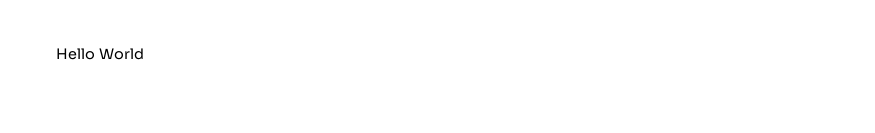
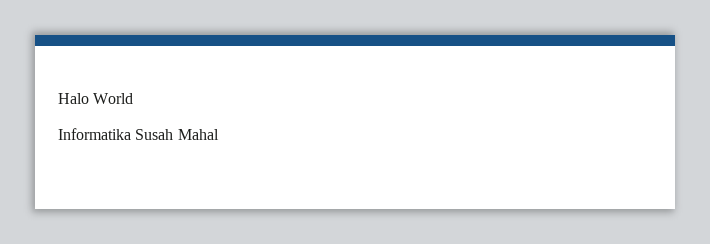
- Hello World
+ Halo World
+ Informatika Susah Mahal

